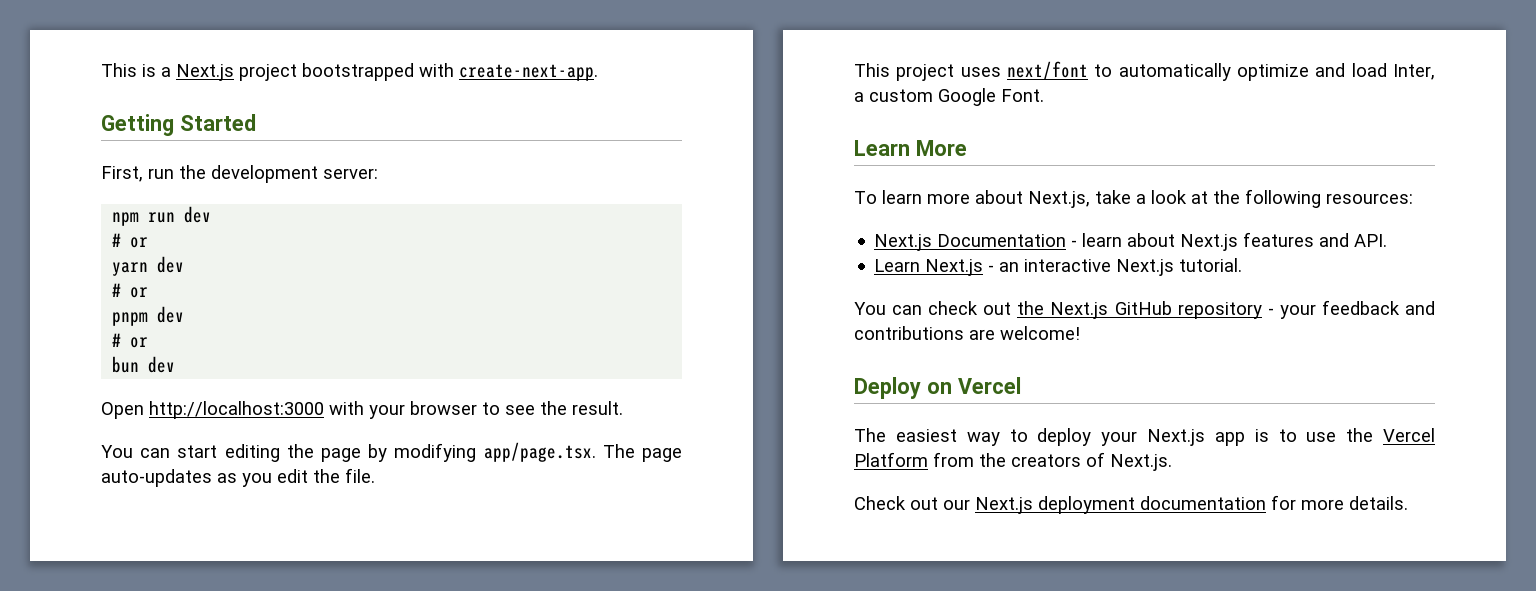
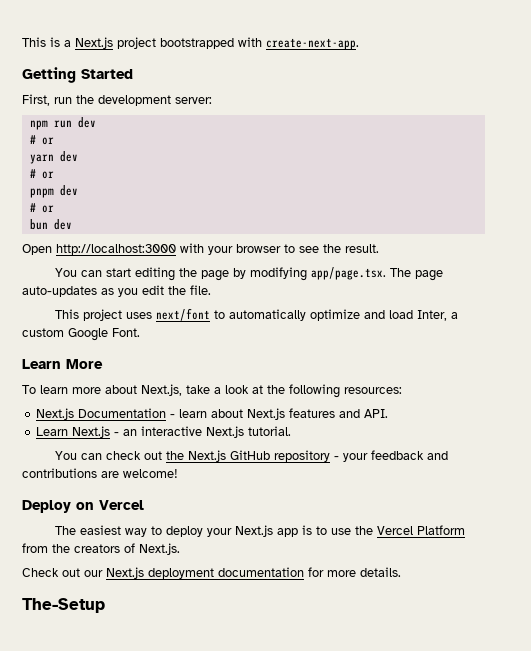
+ The-Setup

